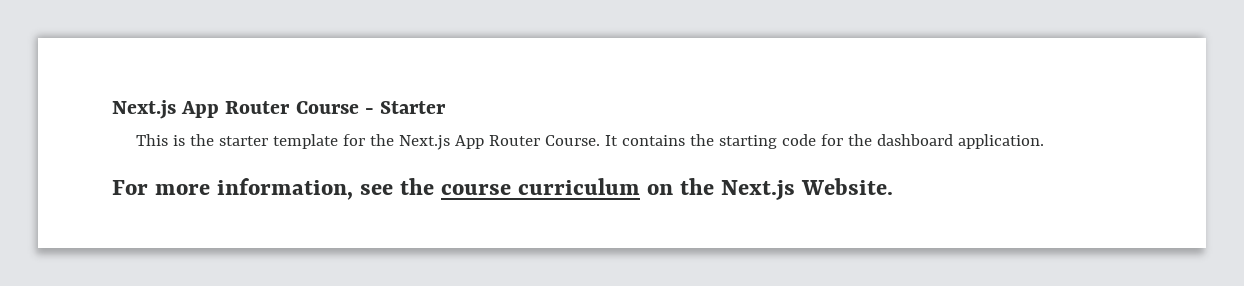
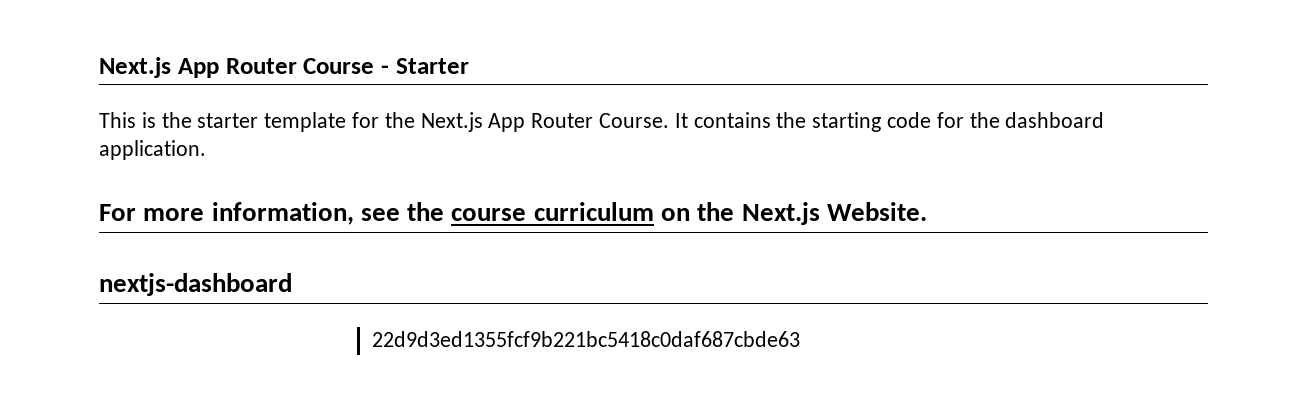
+ nextjs-dashboard
+ 22d9d3ed1355fcf9b221bc5418c0daf687cbde63

